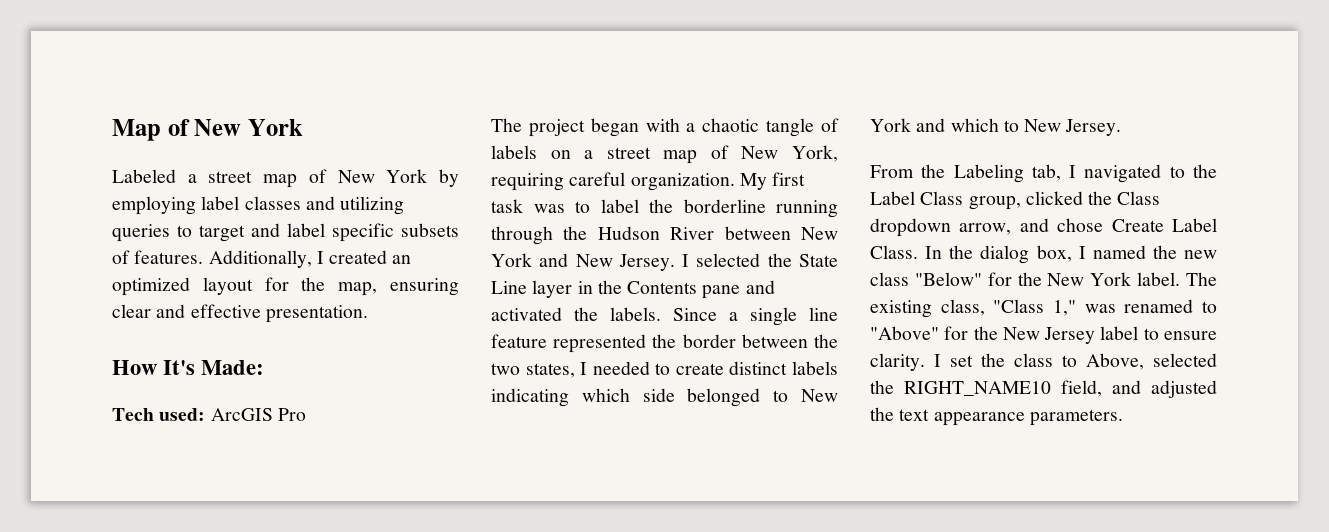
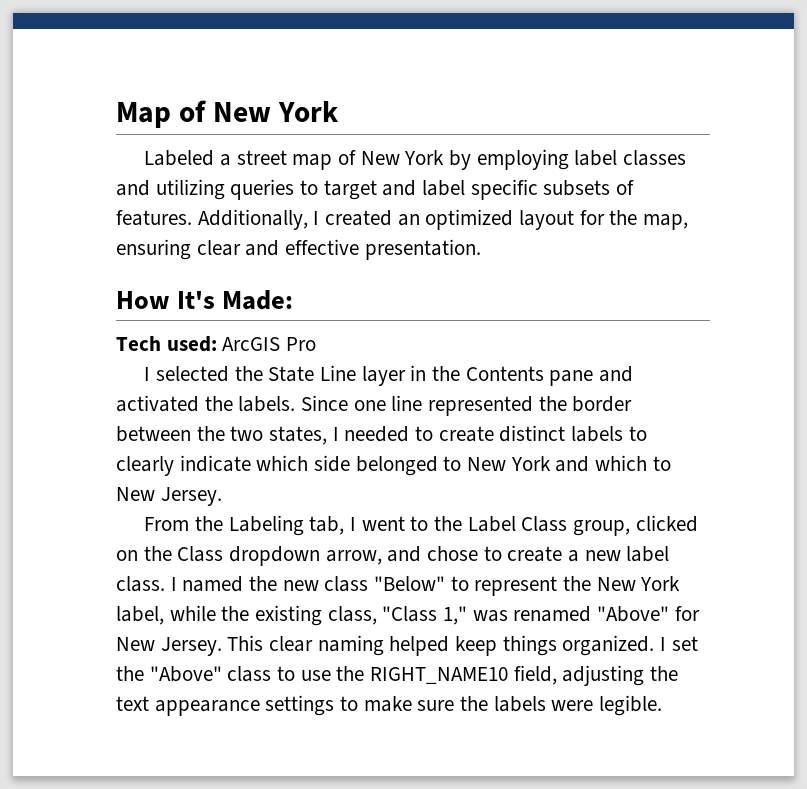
- The project began with a chaotic tangle of labels on a street map of New York, requiring careful organization. My first task was to label the borderline running through the Hudson River between New York and New Jersey.
- Since a single line feature represented the border between the two states, I needed to create distinct labels indicating which side belonged to New York and which to New Jersey.
+ Since one line represented the border between the two states, I needed to create distinct labels to clearly indicate which side belonged to New York and which to New Jersey.
- From the Labeling tab, I navigated to the Label Class group, clicked the Class dropdown arrow, and chose Create Label Class. In the dialog box, I named the new class "Below" for the New York label. The existing class, "Class 1," was renamed to "Above" for the New Jersey label to ensure clarity.
+ From the Labeling tab, I went to the Label Class group, clicked on the Class dropdown arrow, and chose to create a new label class. I named the new class "Below" to represent the New York label, while the existing class, "Class 1," was renamed "Above" for New Jersey. This clear naming helped keep things organized.
- I set the class to Above, selected the RIGHT_NAME10 field, and adjusted the text appearance parameters.
+ I set the "Above" class to use the RIGHT_NAME10 field, adjusting the text appearance settings to make sure the labels were legible.

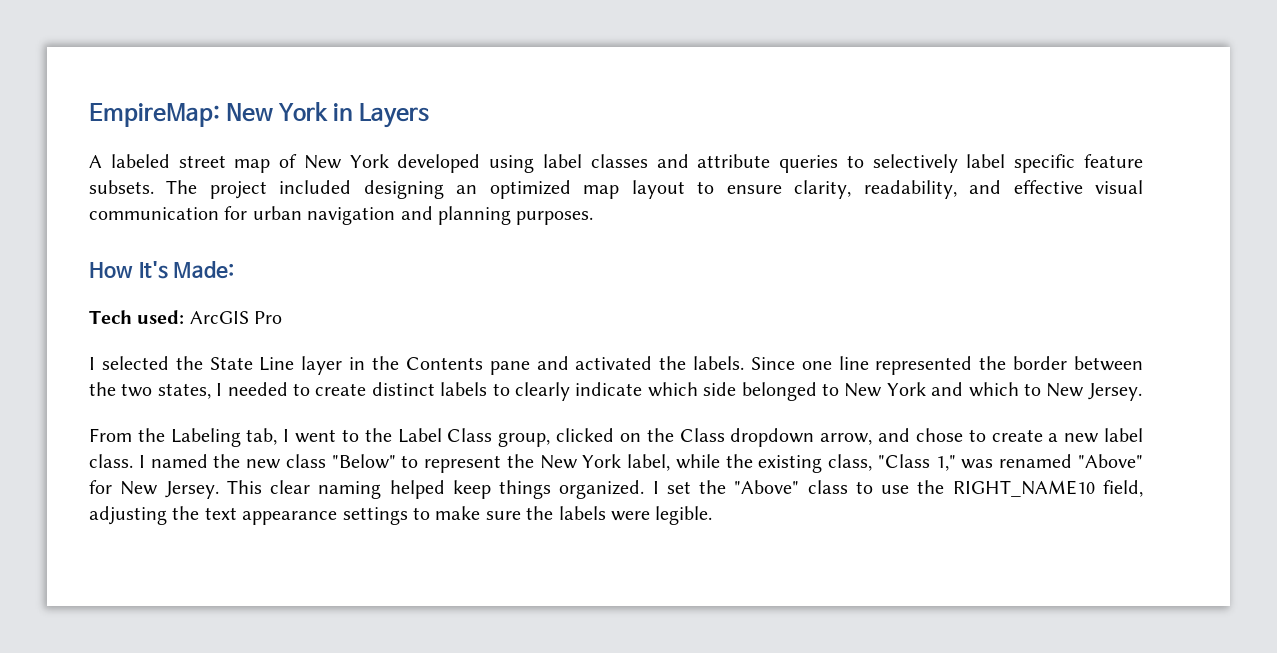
- Map of New York
- Labeled a street map of New York by employing label classes and utilizing queries to target and label specific subsets of features. Additionally, I created an optimized layout for the map, ensuring clear and effective presentation.
+ EmpireMap: New York in Layers
+ A labeled street map of New York developed using label classes and attribute queries to selectively label specific feature subsets. The project included designing an optimized map layout to ensure clarity, readability, and effective visual communication for urban navigation and planning purposes.

